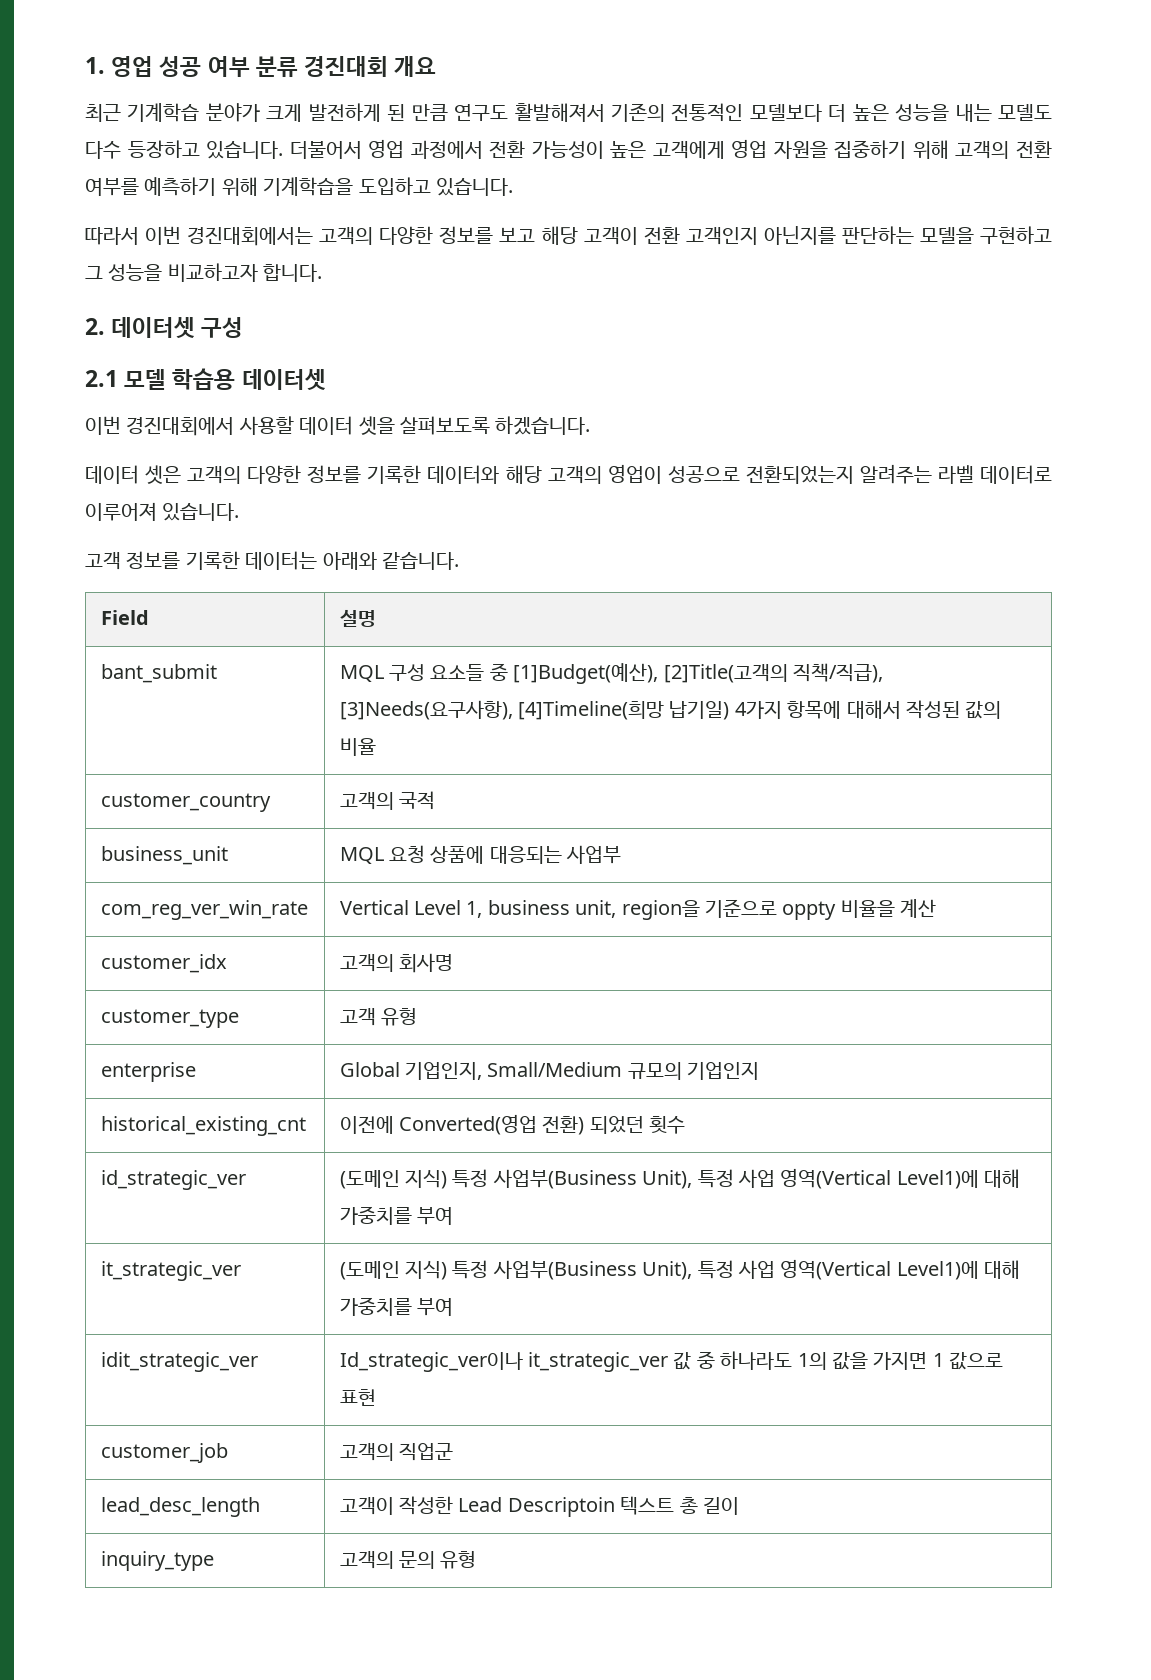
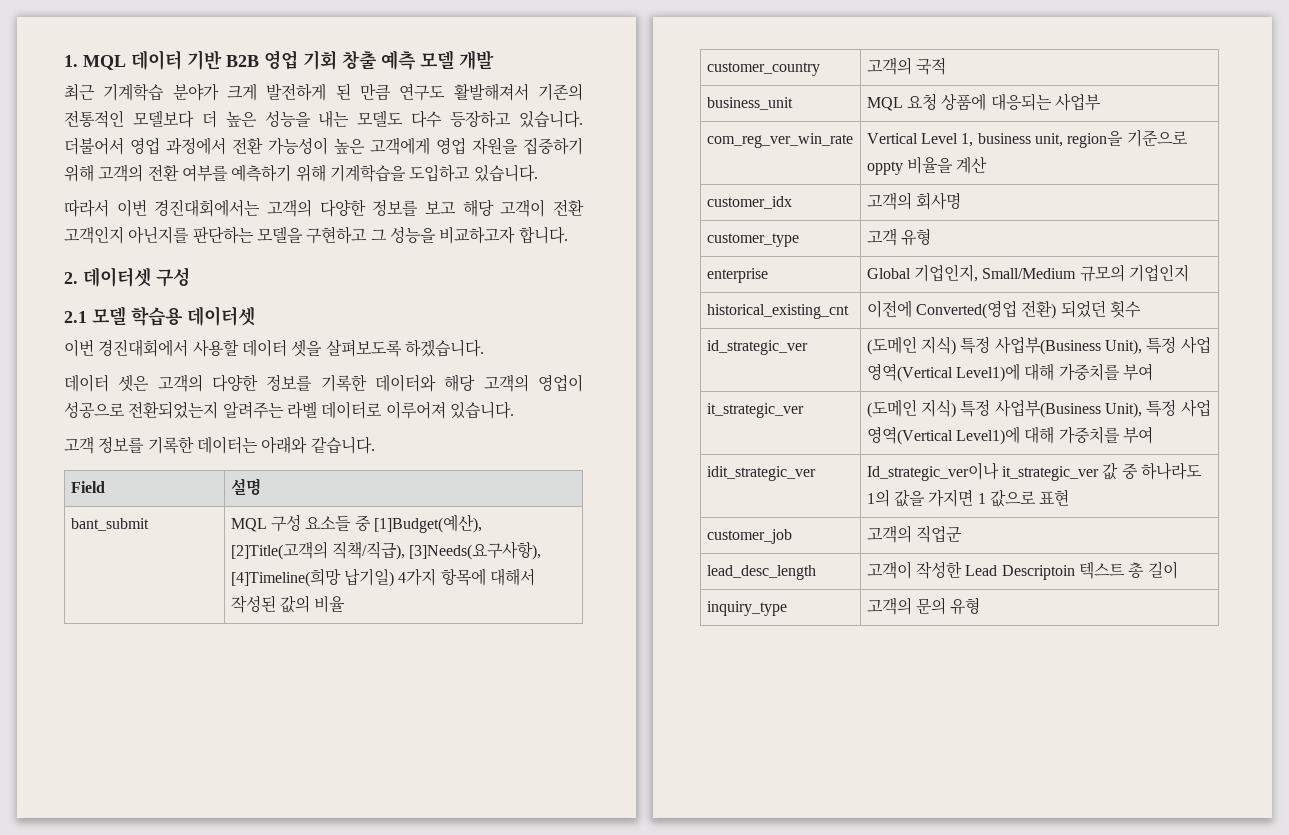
- 1. 영업 성공 여부 분류 경진대회 개요
+ 1. MQL 데이터 기반 B2B 영업 기회 창출 예측 모델 개발

